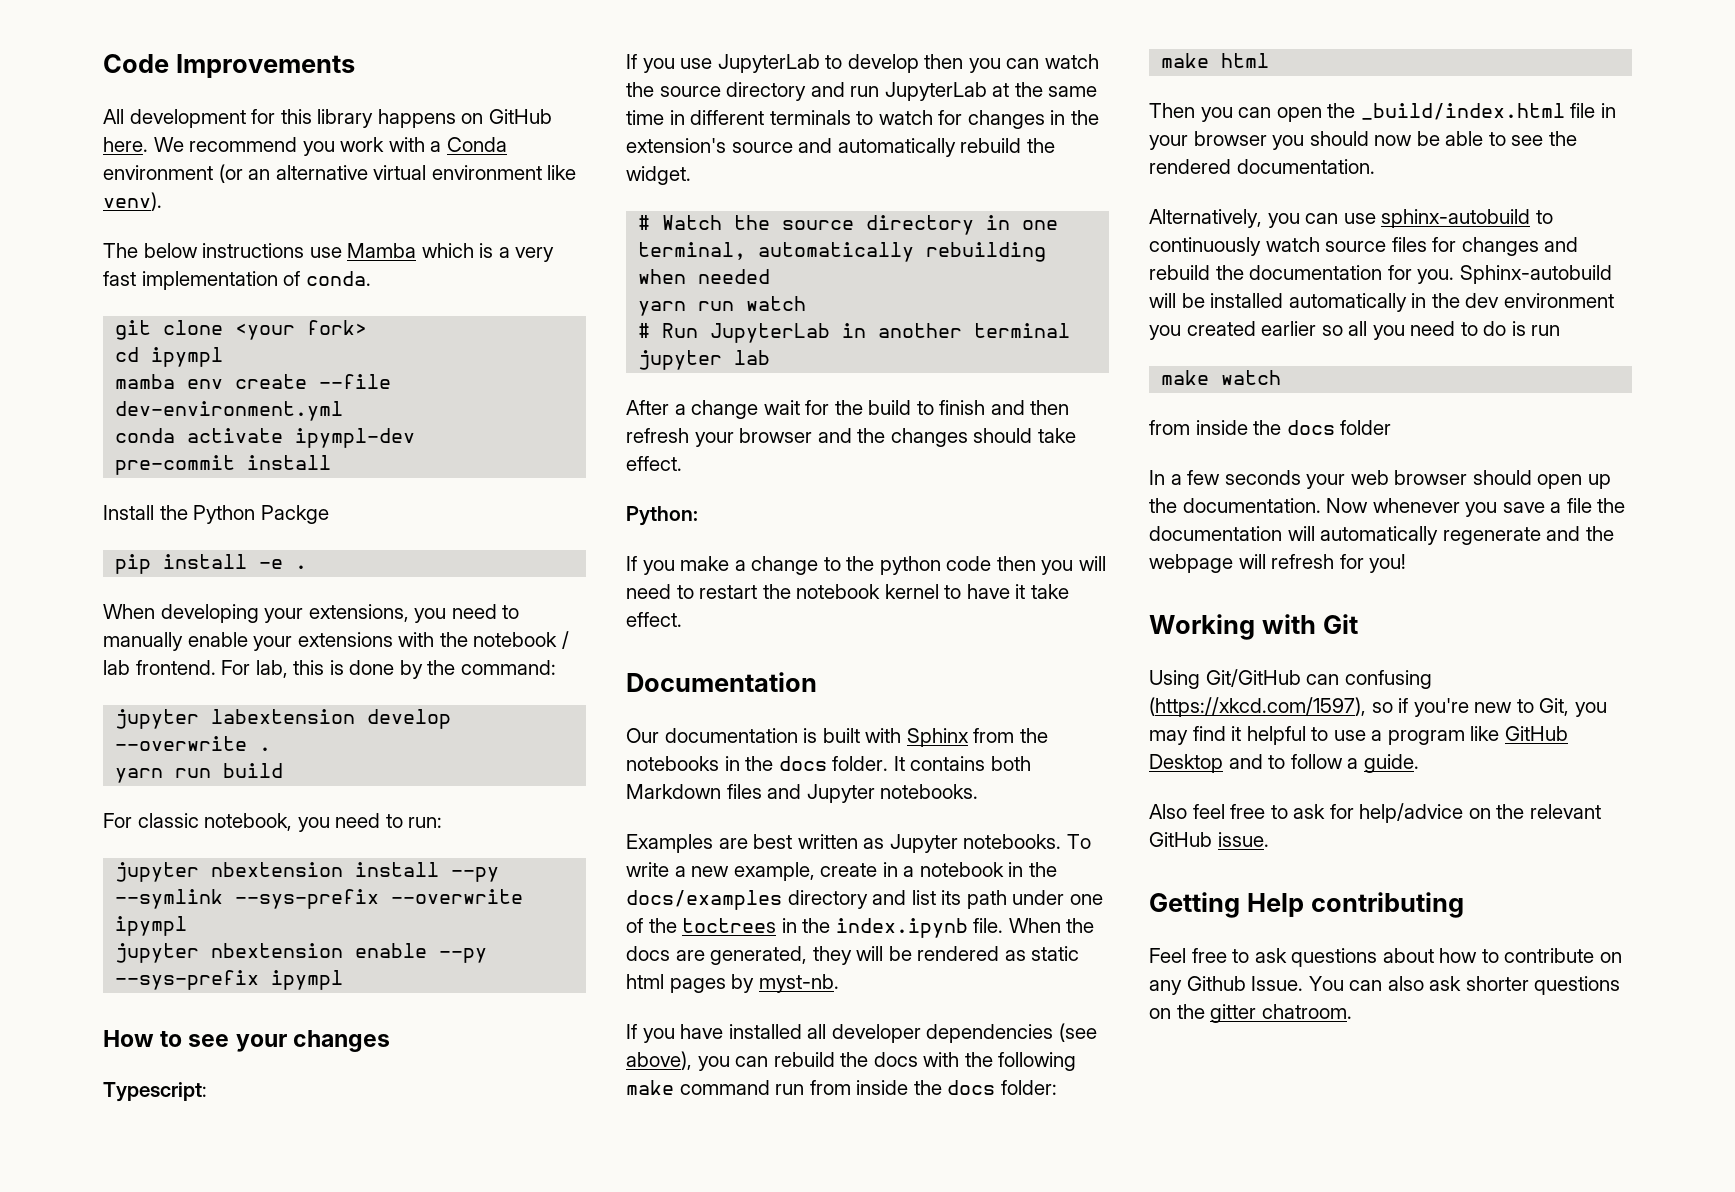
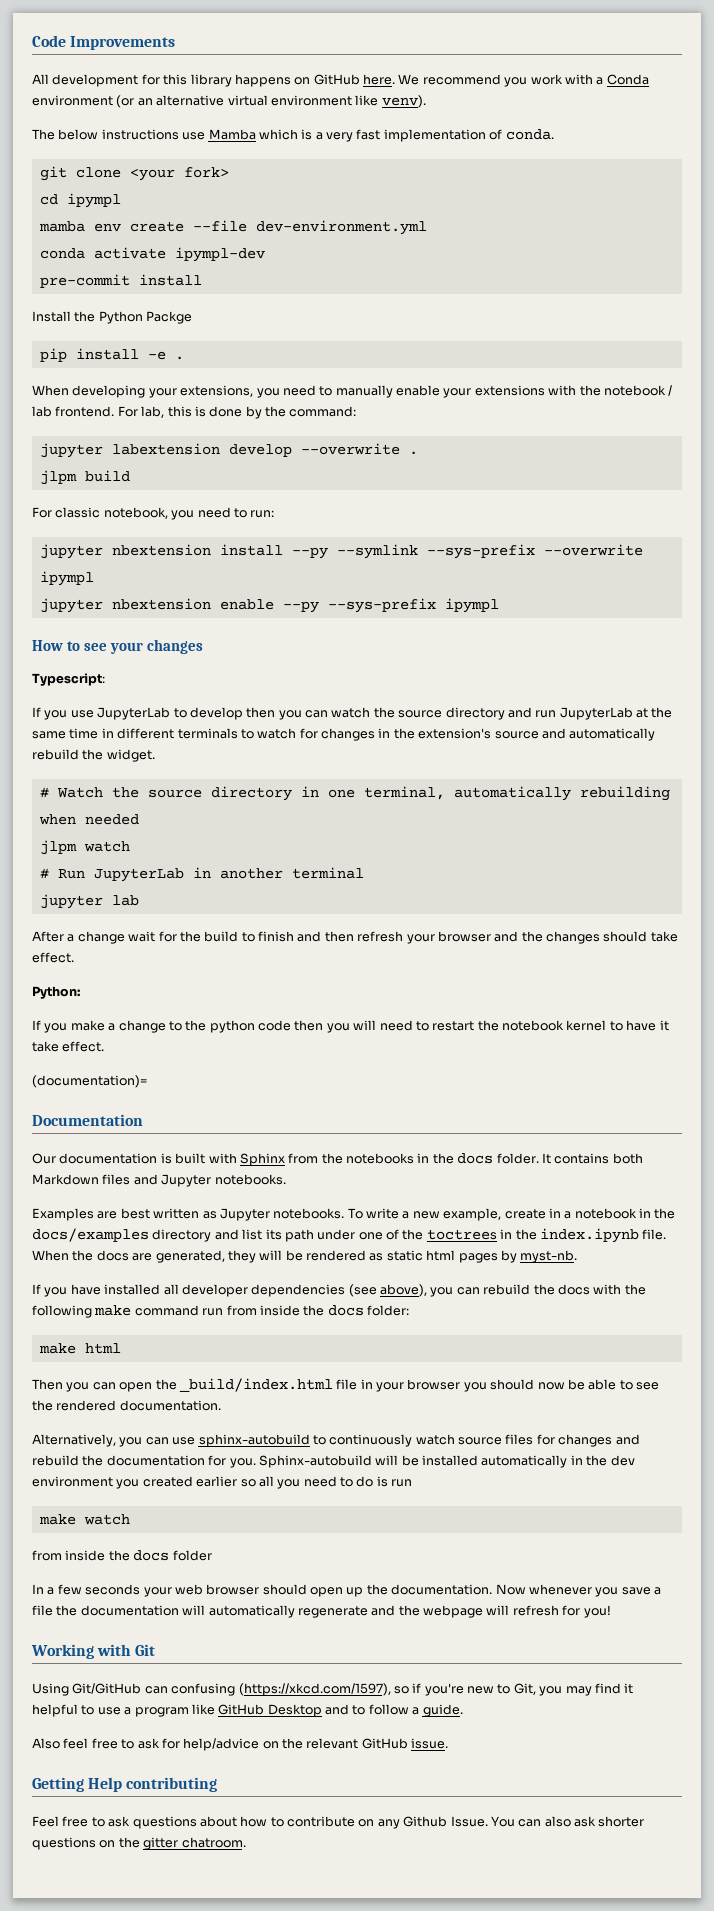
- yarn run build
+ jlpm build
- yarn run watch
+ jlpm watch
+ (documentation)=

